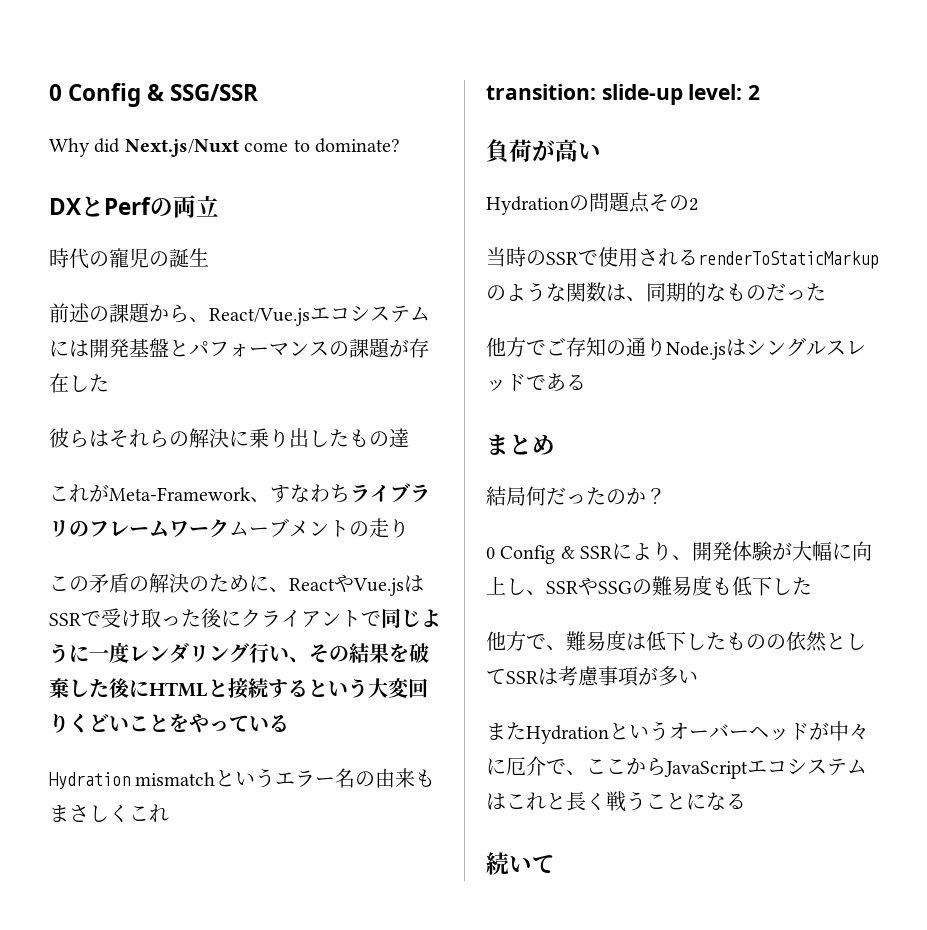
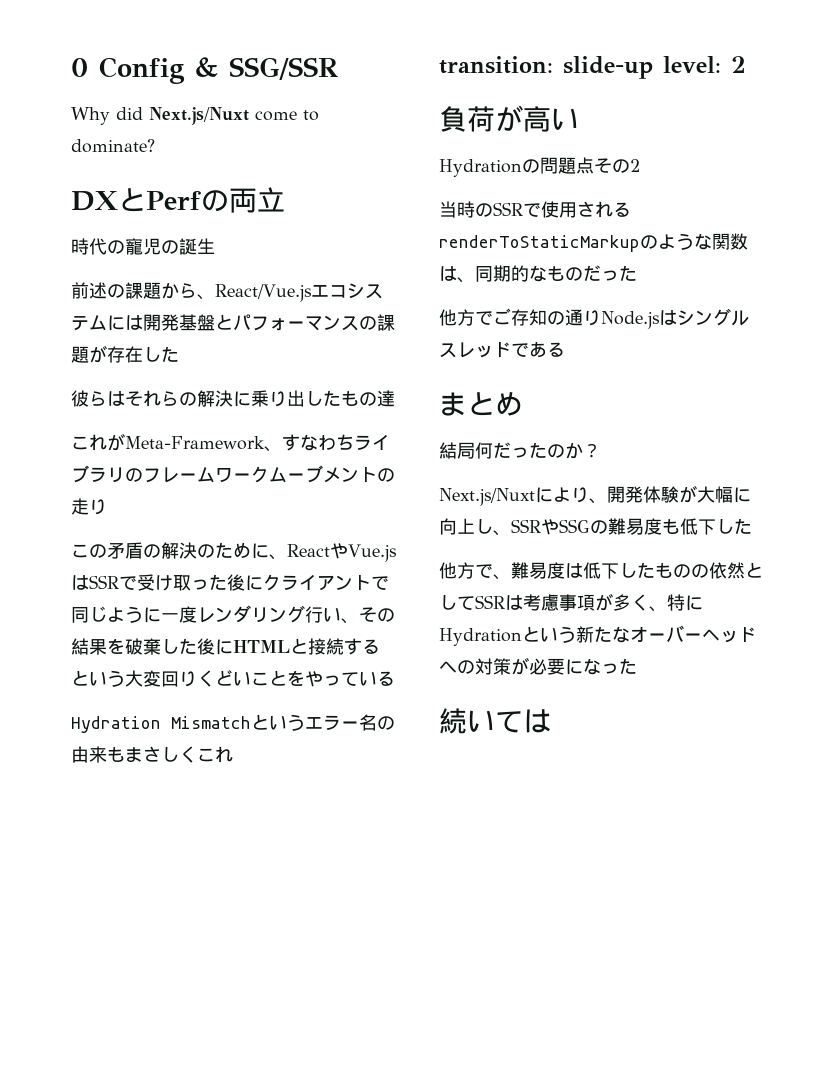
- Hydration mismatchというエラー名の由来もまさしくこれ
+ Hydration Mismatchというエラー名の由来もまさしくこれ
- 0 Config & SSRにより、開発体験が大幅に向上し、SSRやSSGの難易度も低下した
+ Next.js/Nuxtにより、開発体験が大幅に向上し、SSRやSSGの難易度も低下した
- 他方で、難易度は低下したものの依然としてSSRは考慮事項が多い
- またHydrationというオーバーヘッドが中々に厄介で、ここからJavaScriptエコシステムはこれと長く戦うことになる
+ 他方で、難易度は低下したものの依然としてSSRは考慮事項が多く、特にHydrationという新たなオーバーヘッドへの対策が必要になった
- 続いて
+ 続いては

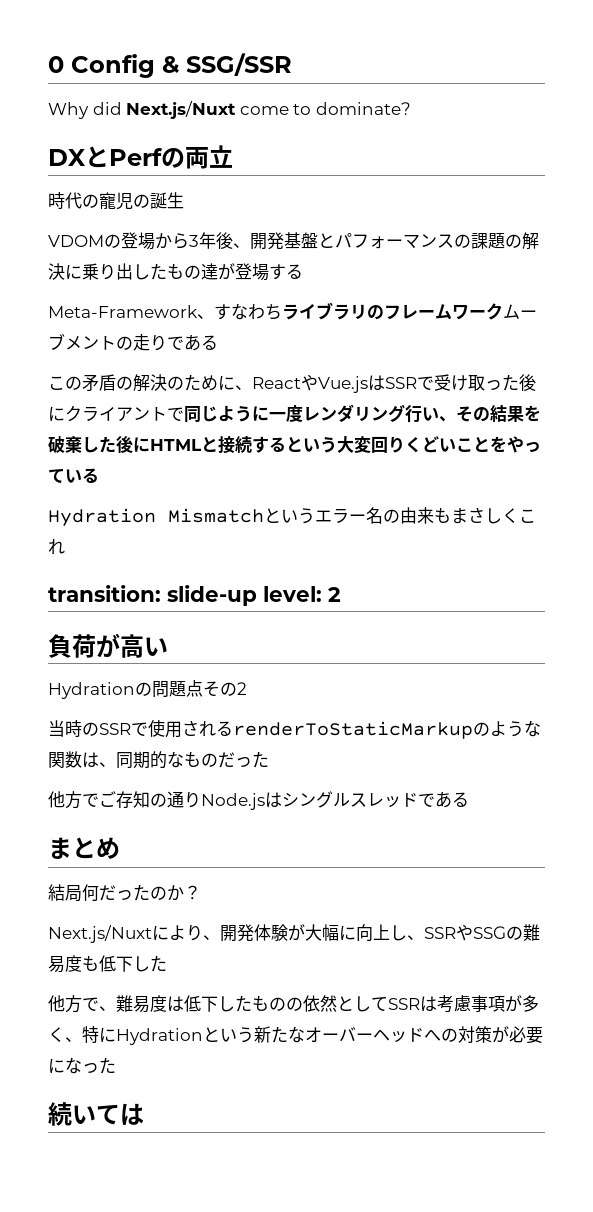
- 前述の課題から、React/Vue.jsエコシステムには開発基盤とパフォーマンスの課題が存在した
- 彼らはそれらの解決に乗り出したもの達
- これがMeta-Framework、すなわちライブラリのフレームワークムーブメントの走り
+ VDOMの登場から3年後、開発基盤とパフォーマンスの課題の解決に乗り出したもの達が登場する
+ Meta-Framework、すなわちライブラリのフレームワークムーブメントの走りである

